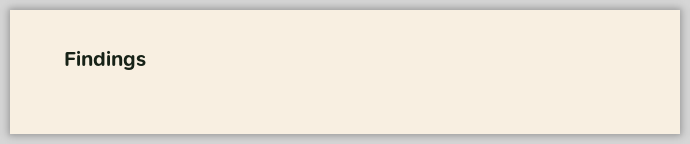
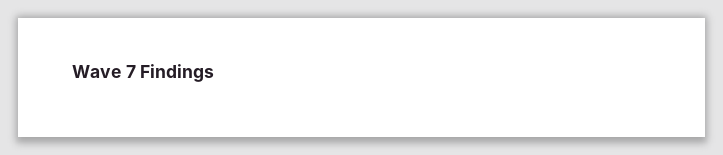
- Findings
+ Wave 7 Findings

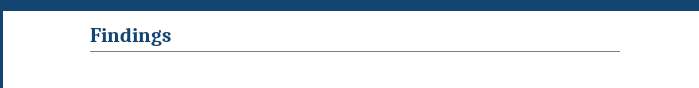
- Wave 7 Findings
+ Findings

